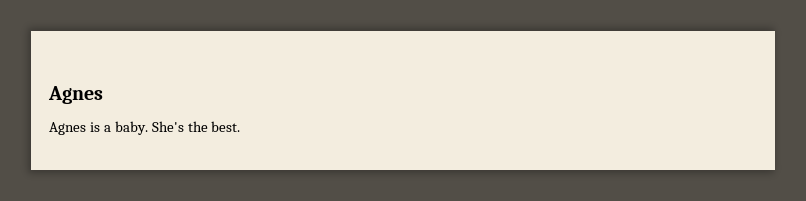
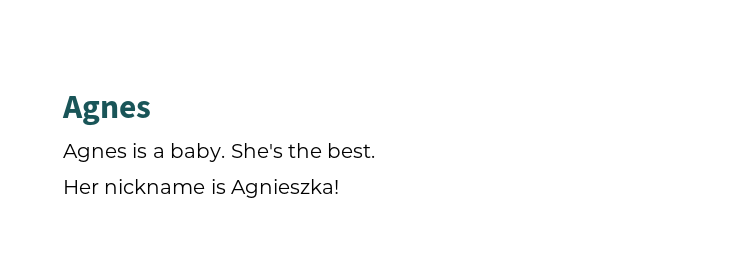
+ Her nickname is Agnieszka!

